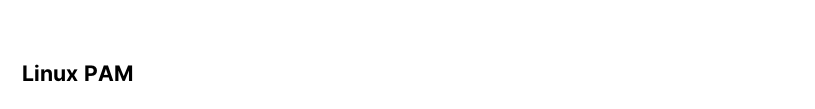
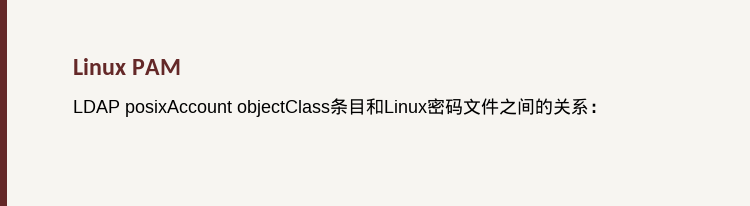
+ LDAP posixAccount objectClass条目和Linux密码文件之间的关系：

